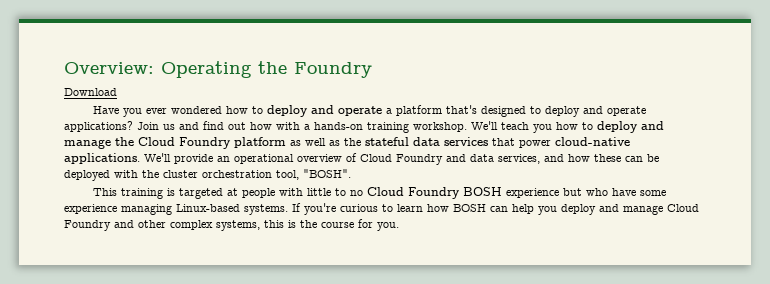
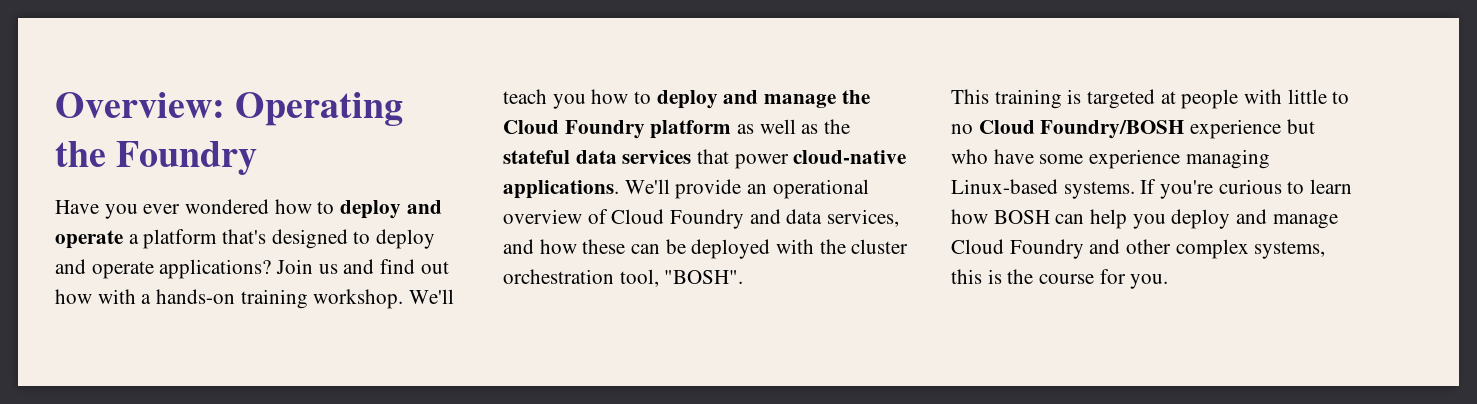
- Download
- This training is targeted at people with little to no Cloud Foundry BOSH experience but who have some experience managing Linux-based systems.
+ This training is targeted at people with little to no Cloud Foundry/BOSH experience but who have some experience managing Linux-based systems.

